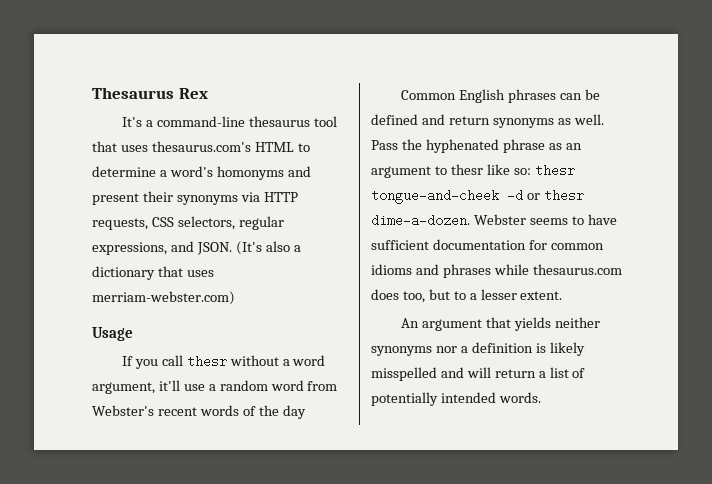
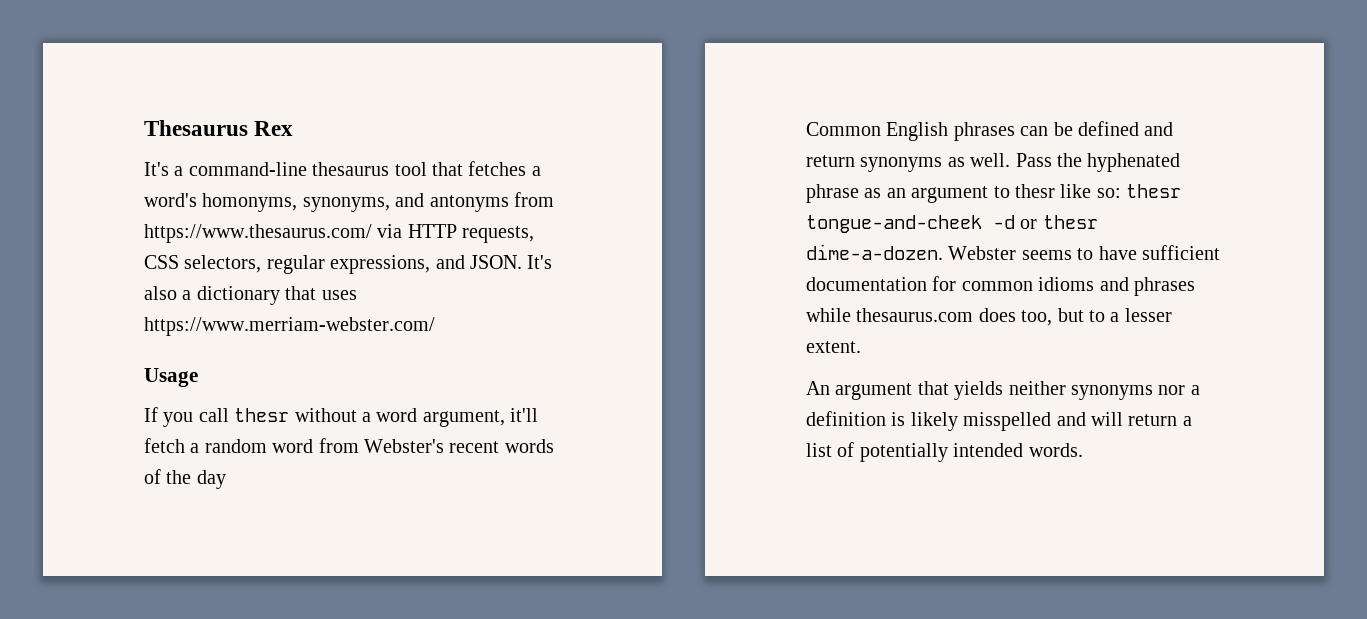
- It's a command-line thesaurus tool that uses thesaurus.com's HTML to determine a word's homonyms and present their synonyms via HTTP requests, CSS selectors, regular expressions, and JSON.
+ It's a command-line thesaurus tool that fetches a word's homonyms, synonyms, and antonyms from https://www.thesaurus.com/ via HTTP requests, CSS selectors, regular expressions, and JSON.
- (It's also a dictionary that uses merriam-webster.com)
+ It's also a dictionary that uses https://www.merriam-webster.com/
- If you call thesr without a word argument, it'll use a random word from Webster's recent words of the day
+ If you call thesr without a word argument, it'll fetch a random word from Webster's recent words of the day

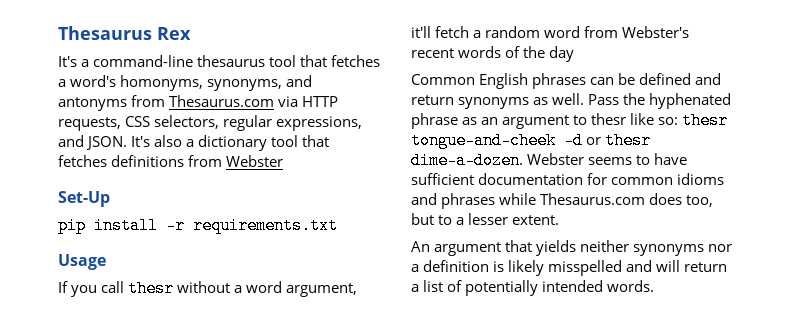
- It's a command-line thesaurus tool that fetches a word's homonyms, synonyms, and antonyms from https://www.thesaurus.com/ via HTTP requests, CSS selectors, regular expressions, and JSON.
+ It's a command-line thesaurus tool that fetches a word's homonyms, synonyms, and antonyms from Thesaurus.com via HTTP requests, CSS selectors, regular expressions, and JSON.
- It's also a dictionary that uses https://www.merriam-webster.com/
+ It's also a dictionary tool that fetches definitions from Webster
+ Set-Up
+ pip install -r requirements.txt
- Webster seems to have sufficient documentation for common idioms and phrases while thesaurus.com does too, but to a lesser extent.
+ Webster seems to have sufficient documentation for common idioms and phrases while Thesaurus.com does too, but to a lesser extent.

